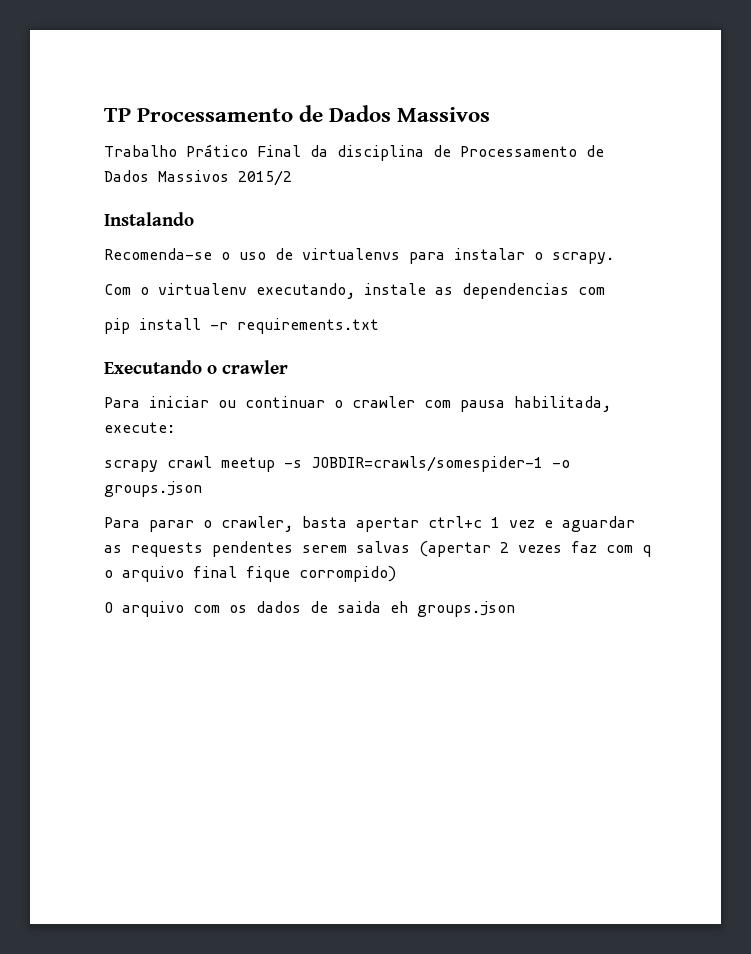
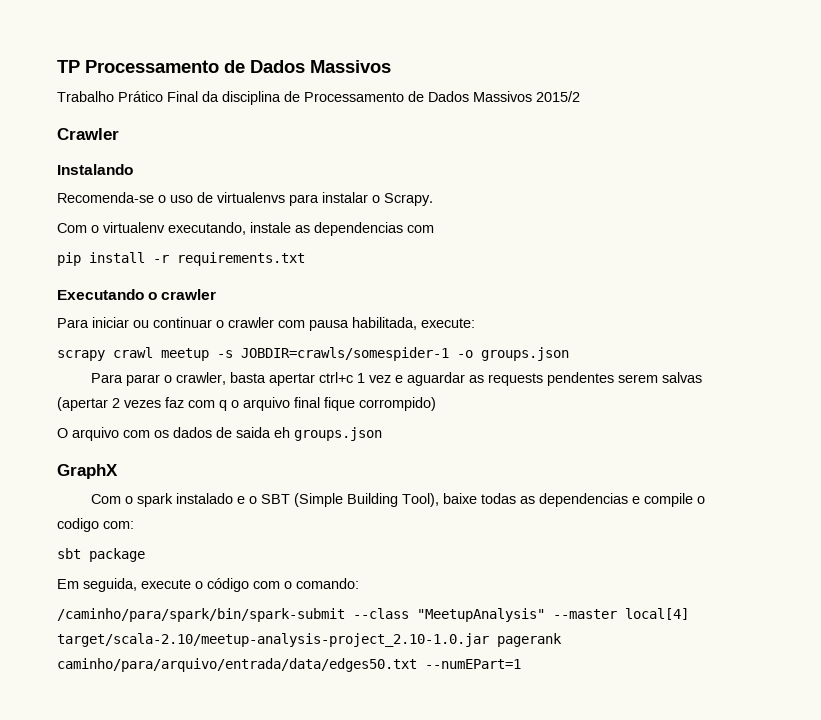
+ Crawler
- Recomenda-se o uso de virtualenvs para instalar o scrapy.
+ Recomenda-se o uso de virtualenvs para instalar o Scrapy.
+ GraphX
+ Com o spark instalado e o SBT (Simple Building Tool), baixe todas as dependencias e compile o codigo com:
+ sbt package
+ Em seguida, execute o código com o comando:
+ /caminho/para/spark/bin/spark-submit --class "MeetupAnalysis" --master local[4] target/scala-2.10/meetup-analysis-project_2.10-1.0.jar pagerank caminho/para/arquivo/entrada/data/edges50.txt --numEPart=1

